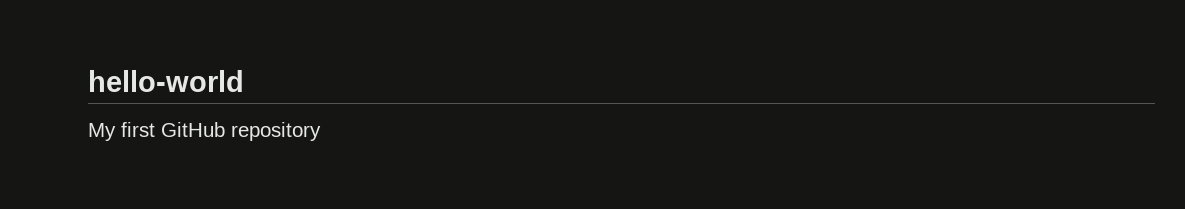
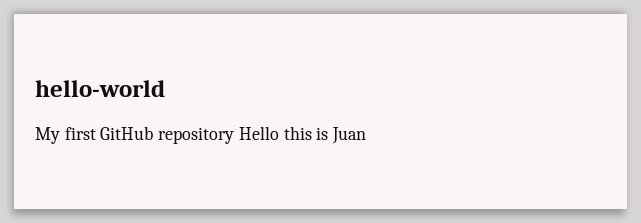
- My first GitHub repository
+ My first GitHub repository Hello this is Juan

